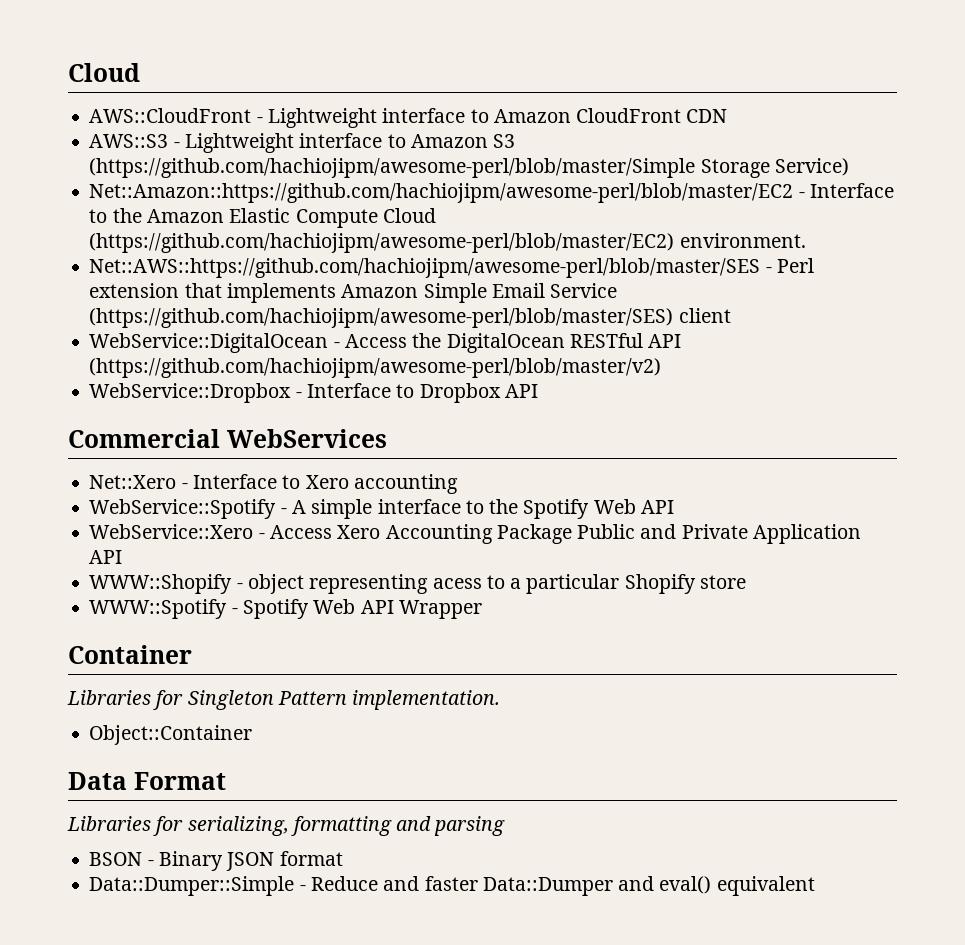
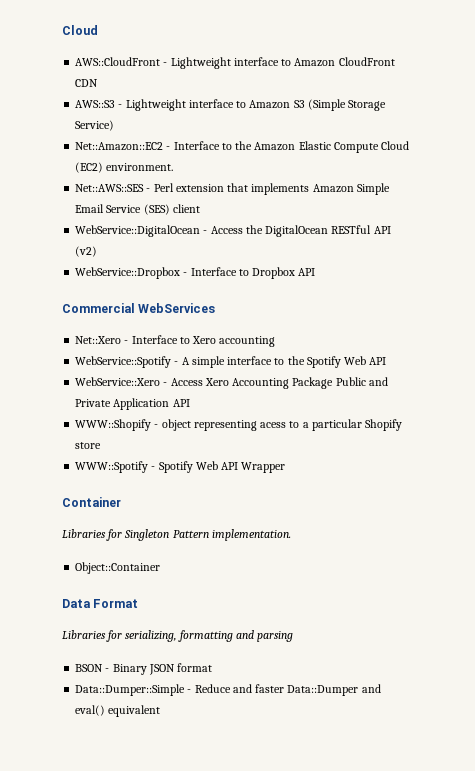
- AWS::S3 - Lightweight interface to Amazon S3 (https://github.com/hachiojipm/awesome-perl/blob/master/Simple Storage Service)
+ AWS::S3 - Lightweight interface to Amazon S3 (Simple Storage Service)
- Net::Amazon::https://github.com/hachiojipm/awesome-perl/blob/master/EC2 - Interface to the Amazon Elastic Compute Cloud (https://github.com/hachiojipm/awesome-perl/blob/master/EC2) environment.
+ Net::Amazon::EC2 - Interface to the Amazon Elastic Compute Cloud (EC2) environment.
- Net::AWS::https://github.com/hachiojipm/awesome-perl/blob/master/SES - Perl extension that implements Amazon Simple Email Service (https://github.com/hachiojipm/awesome-perl/blob/master/SES) client
+ Net::AWS::SES - Perl extension that implements Amazon Simple Email Service (SES) client
- WebService::DigitalOcean - Access the DigitalOcean RESTful API (https://github.com/hachiojipm/awesome-perl/blob/master/v2)
+ WebService::DigitalOcean - Access the DigitalOcean RESTful API (v2)

